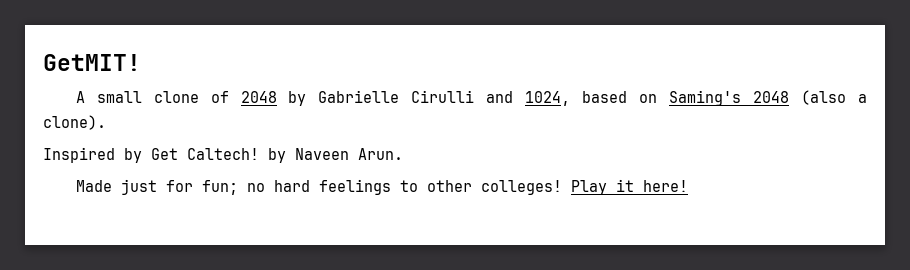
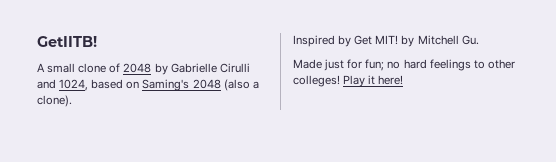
- GetMIT!
+ GetIITB!
- Inspired by Get Caltech! by Naveen Arun.
+ Inspired by Get MIT! by Mitchell Gu.

